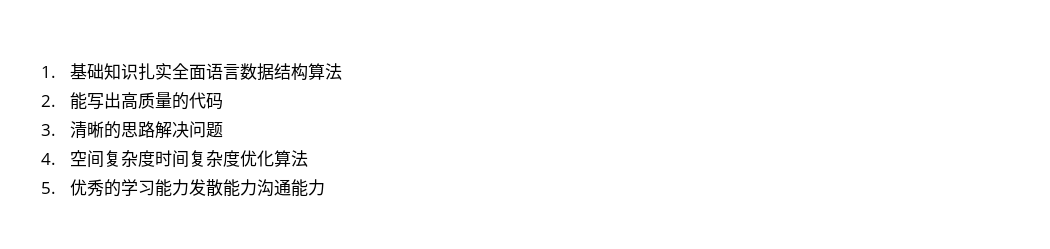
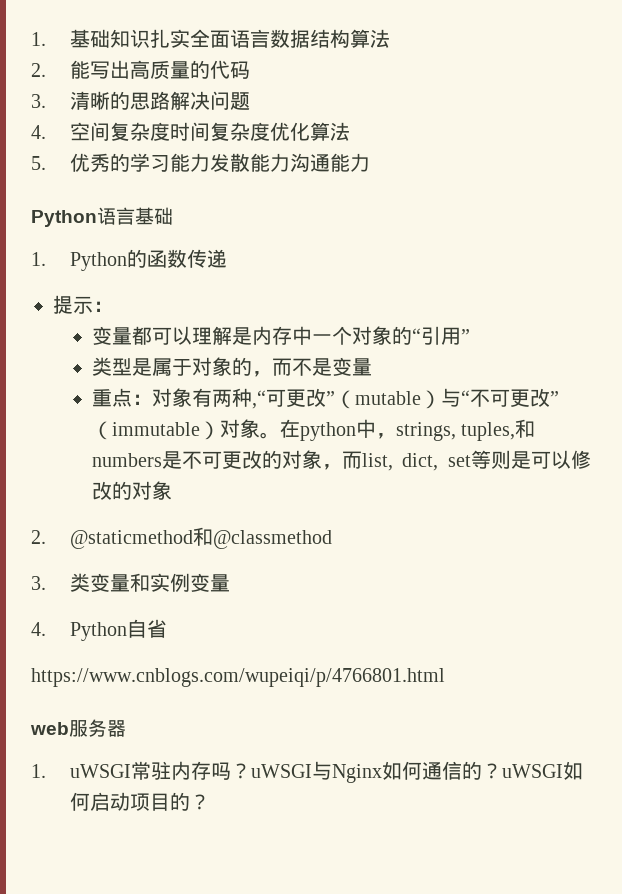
+ Python语言基础
+ 1. Python的函数传递
+ 提示：
+ 变量都可以理解是内存中一个对象的“引用”
+ 类型是属于对象的，而不是变量
+ 重点：对象有两种,“可更改”（mutable）与“不可更改”（immutable）对象。在python中，strings, tuples,和numbers是不可更改的对象，而list, dict, set等则是可以修改的对象
+ 2. @staticmethod和@classmethod
+ 3.类变量和实例变量
+ 4. Python自省
+ https://www.cnblogs.com/wupeiqi/p/4766801.html
+ web服务器
+ 1. uWSGI常驻内存吗？uWSGI与Nginx如何通信的？uWSGI如何启动项目的？

